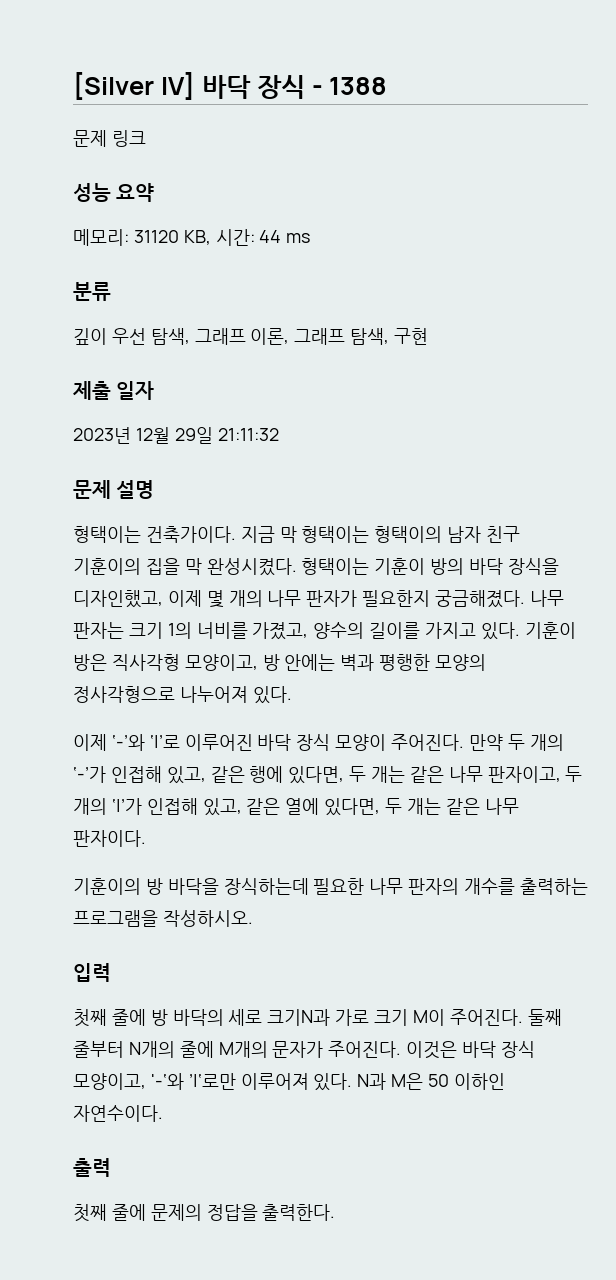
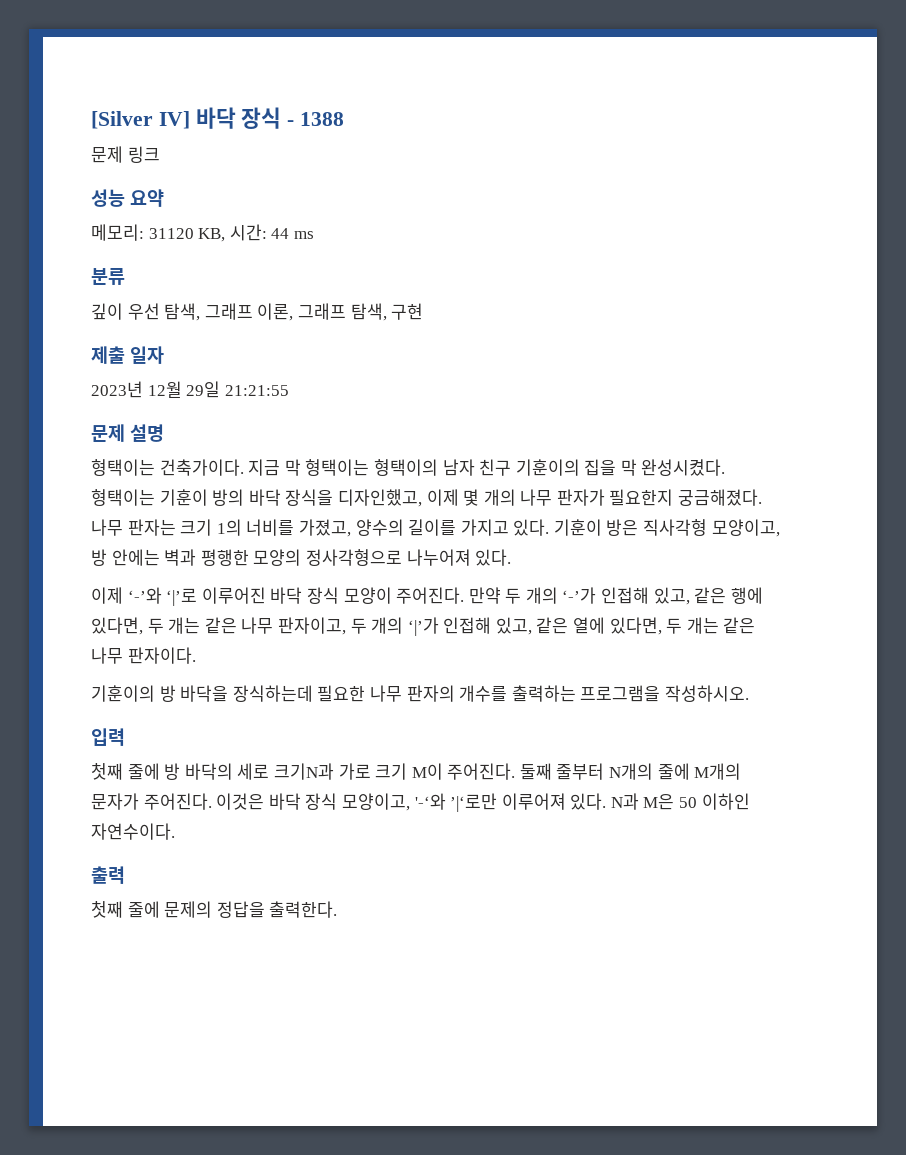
- 2023년 12월 29일 21:11:32
+ 2023년 12월 29일 21:21:55

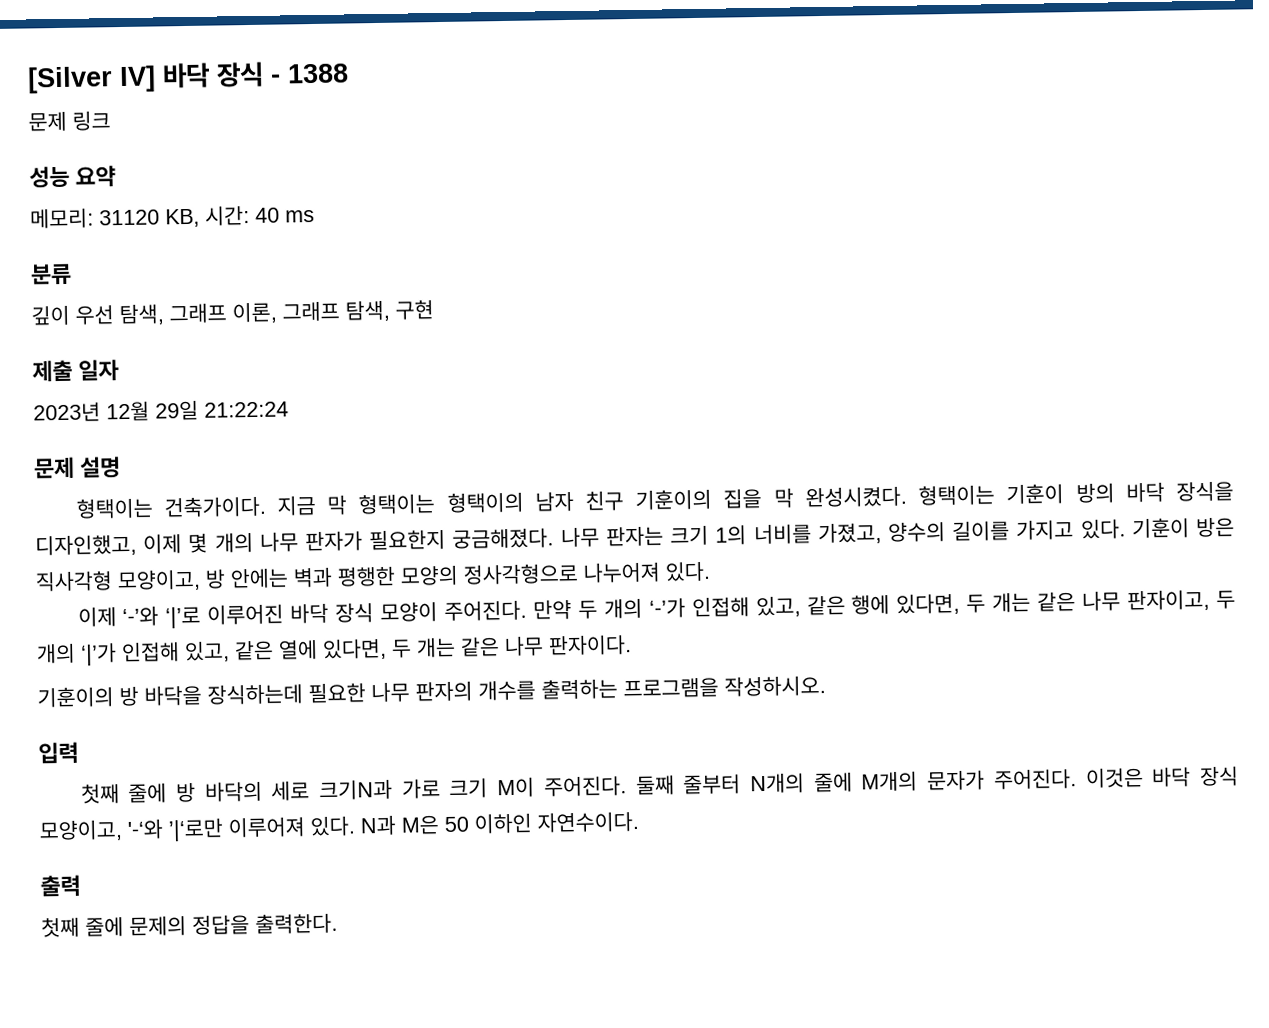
- 메모리: 31120 KB, 시간: 44 ms
+ 메모리: 31120 KB, 시간: 40 ms
- 2023년 12월 29일 21:21:55
+ 2023년 12월 29일 21:22:24

